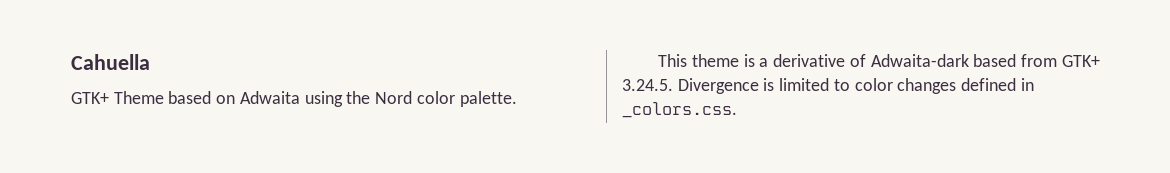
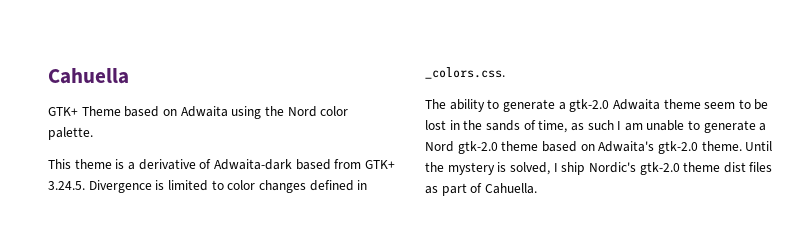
+ The ability to generate a gtk-2.0 Adwaita theme seem to be lost in the sands of time, as such I am unable to generate a Nord gtk-2.0 theme based on Adwaita's gtk-2.0 theme. Until the mystery is solved, I ship Nordic's gtk-2.0 theme dist files as part of Cahuella.

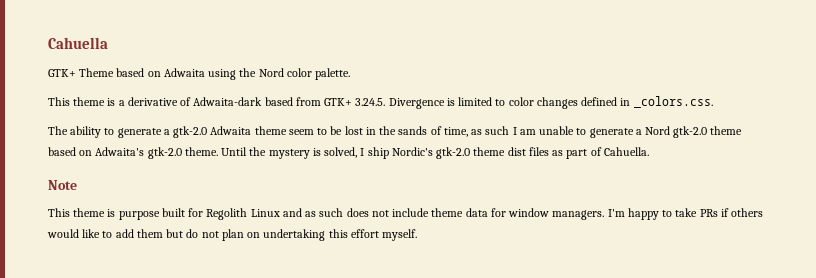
+ Note
+ This theme is purpose built for Regolith Linux and as such does not include theme data for window managers. I'm happy to take PRs if others would like to add them but do not plan on undertaking this effort myself.

